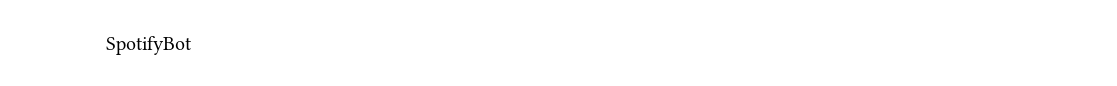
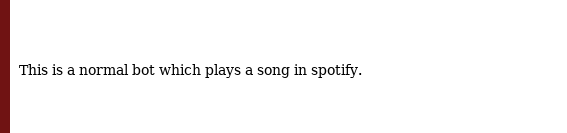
- SpotifyBot
+ This is a normal bot which plays a song in spotify.

